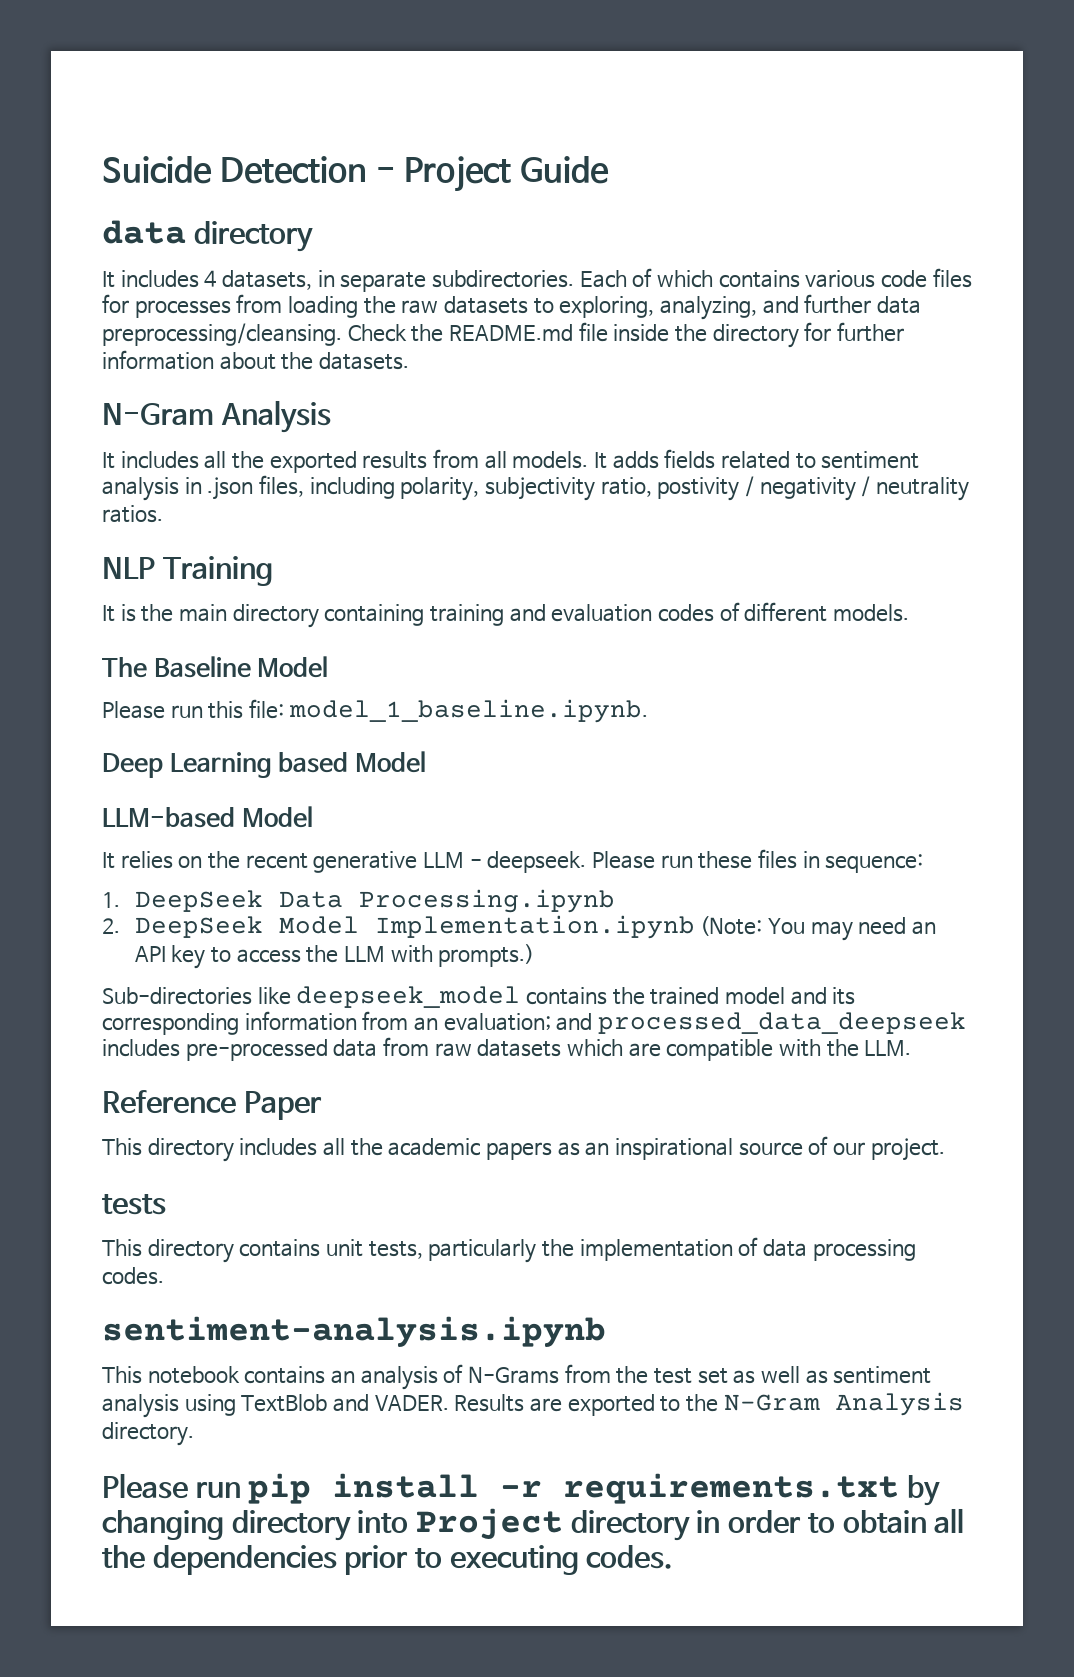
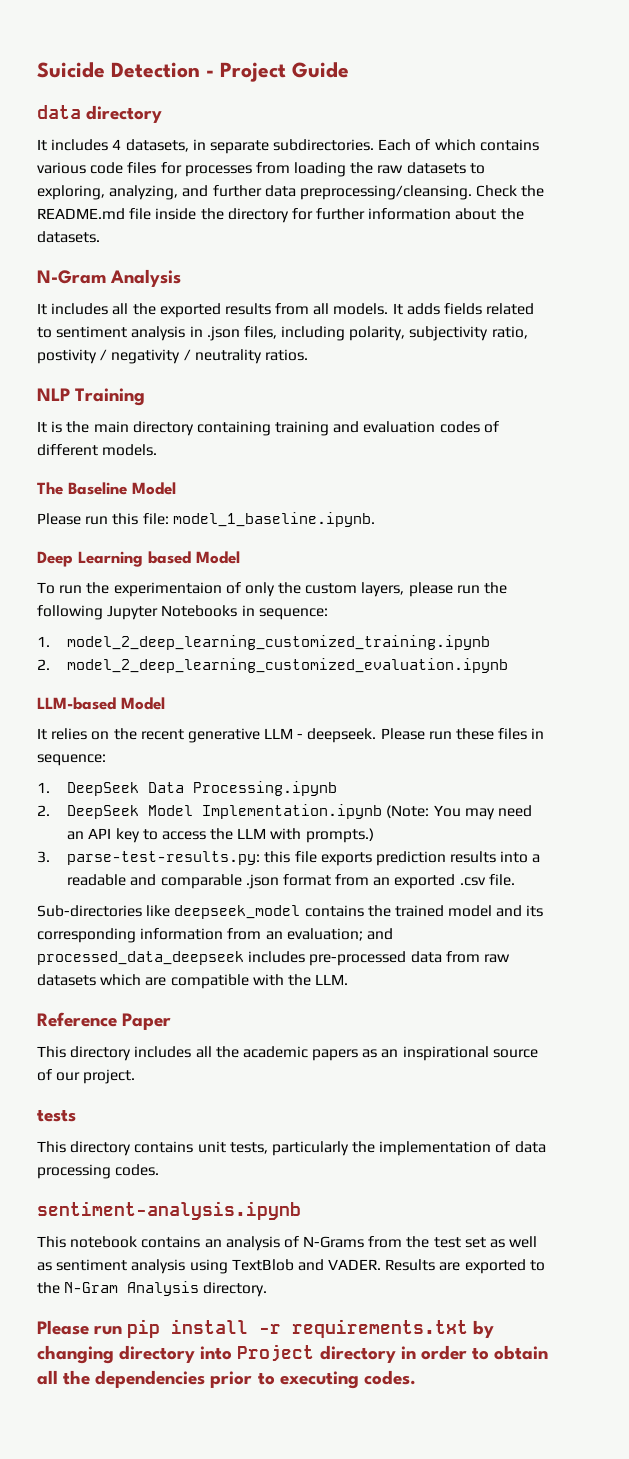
+ To run the experimentaion of only the custom layers, please run the following Jupyter Notebooks in sequence:
+ 1. model_2_deep_learning_customized_training.ipynb
+ 2. model_2_deep_learning_customized_evaluation.ipynb
+ 3. parse-test-results.py: this file exports prediction results into a readable and comparable .json format from an exported .csv file.

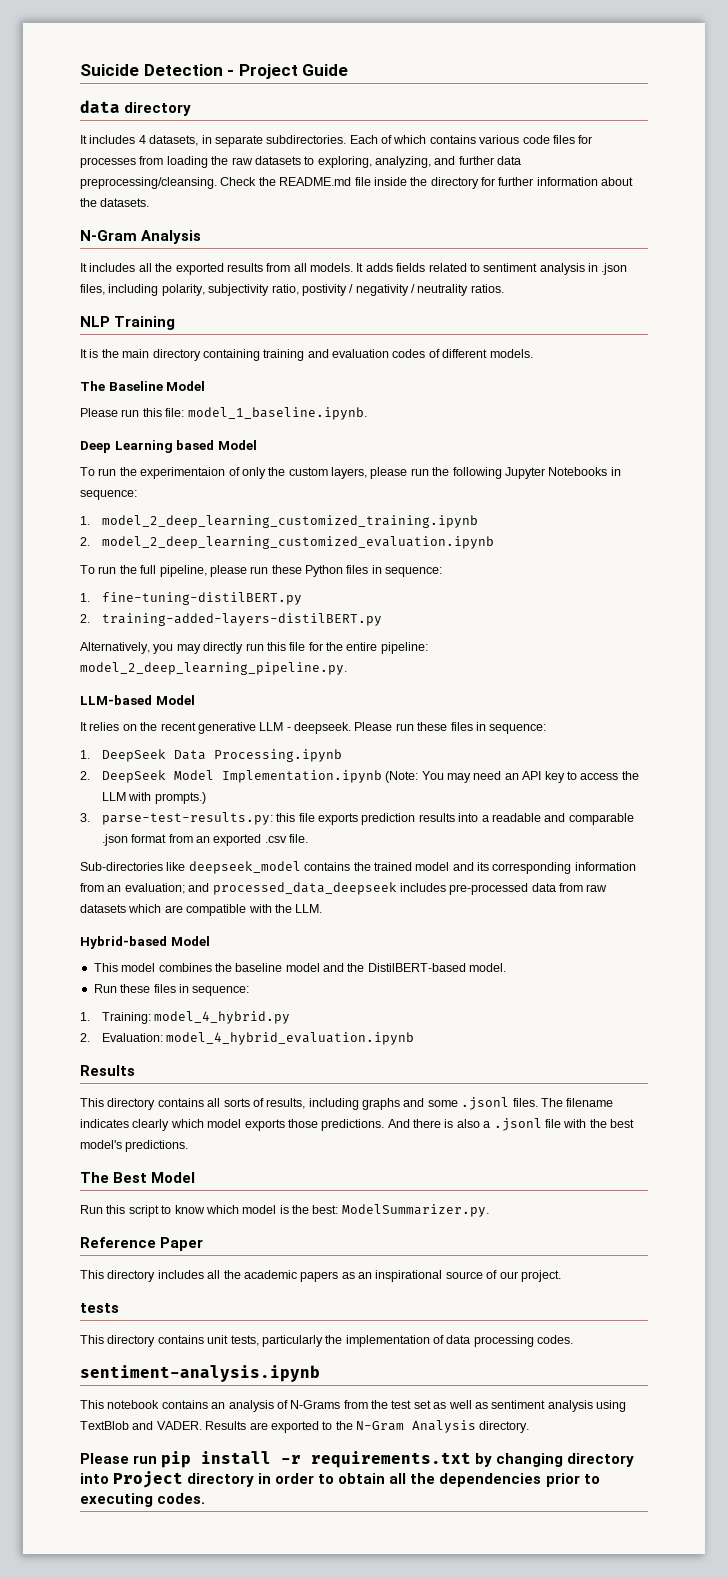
+ To run the full pipeline, please run these Python files in sequence:
+ 1. fine-tuning-distilBERT.py
+ 2. training-added-layers-distilBERT.py
+ Alternatively, you may directly run this file for the entire pipeline: model_2_deep_learning_pipeline.py.
+ Hybrid-based Model
+ This model combines the baseline model and the DistilBERT-based model.
+ Run these files in sequence:
+ 1. Training: model_4_hybrid.py
+ 2. Evaluation: model_4_hybrid_evaluation.ipynb
+ Results
+ This directory contains all sorts of results, including graphs and some .jsonl files. The filename indicates clearly which model exports those predictions. And there is also a .jsonl file with the best model's predictions.
+ The Best Model
+ Run this script to know which model is the best: ModelSummarizer.py.

